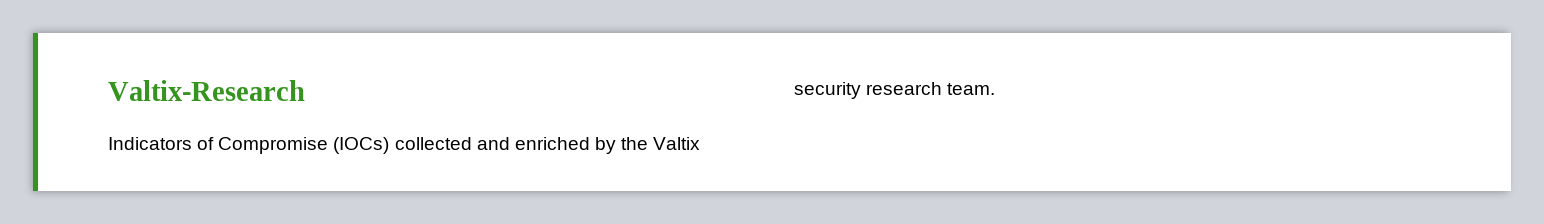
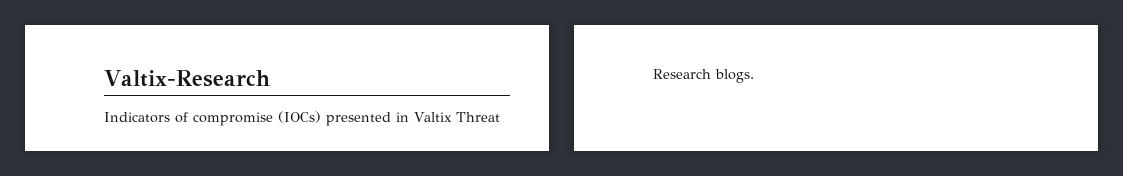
- Indicators of Compromise (IOCs) collected and enriched by the Valtix security research team.
+ Indicators of compromise (IOCs) presented in Valtix Threat Research blogs.

